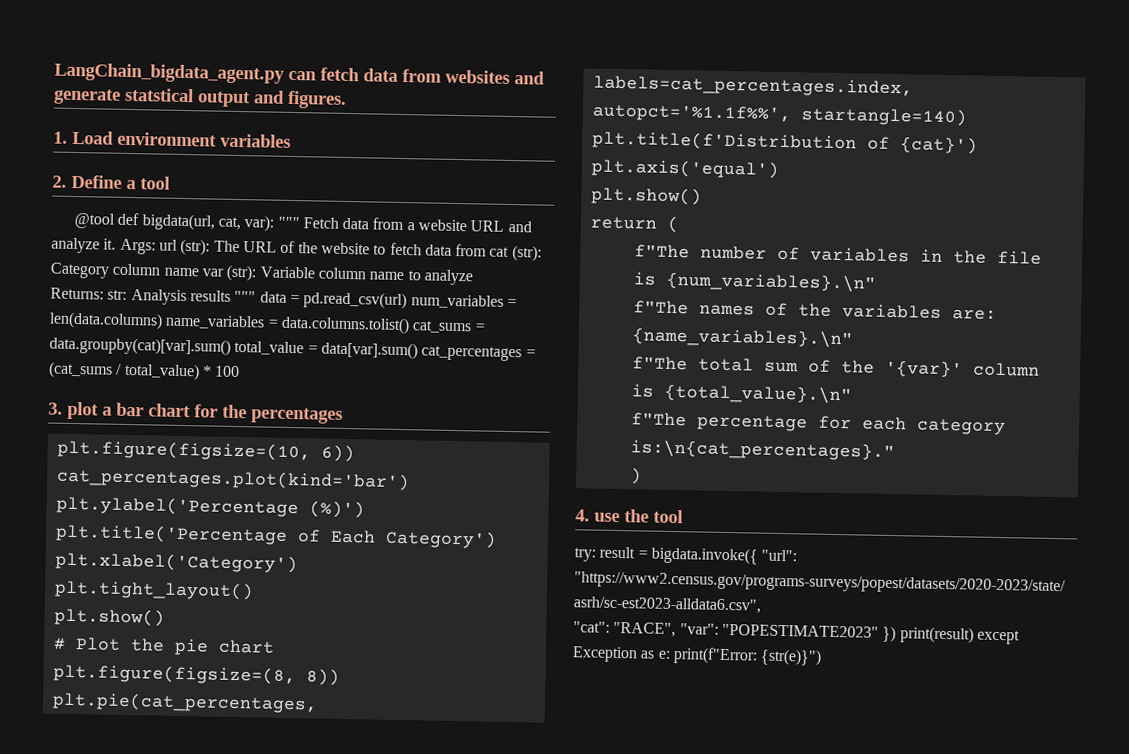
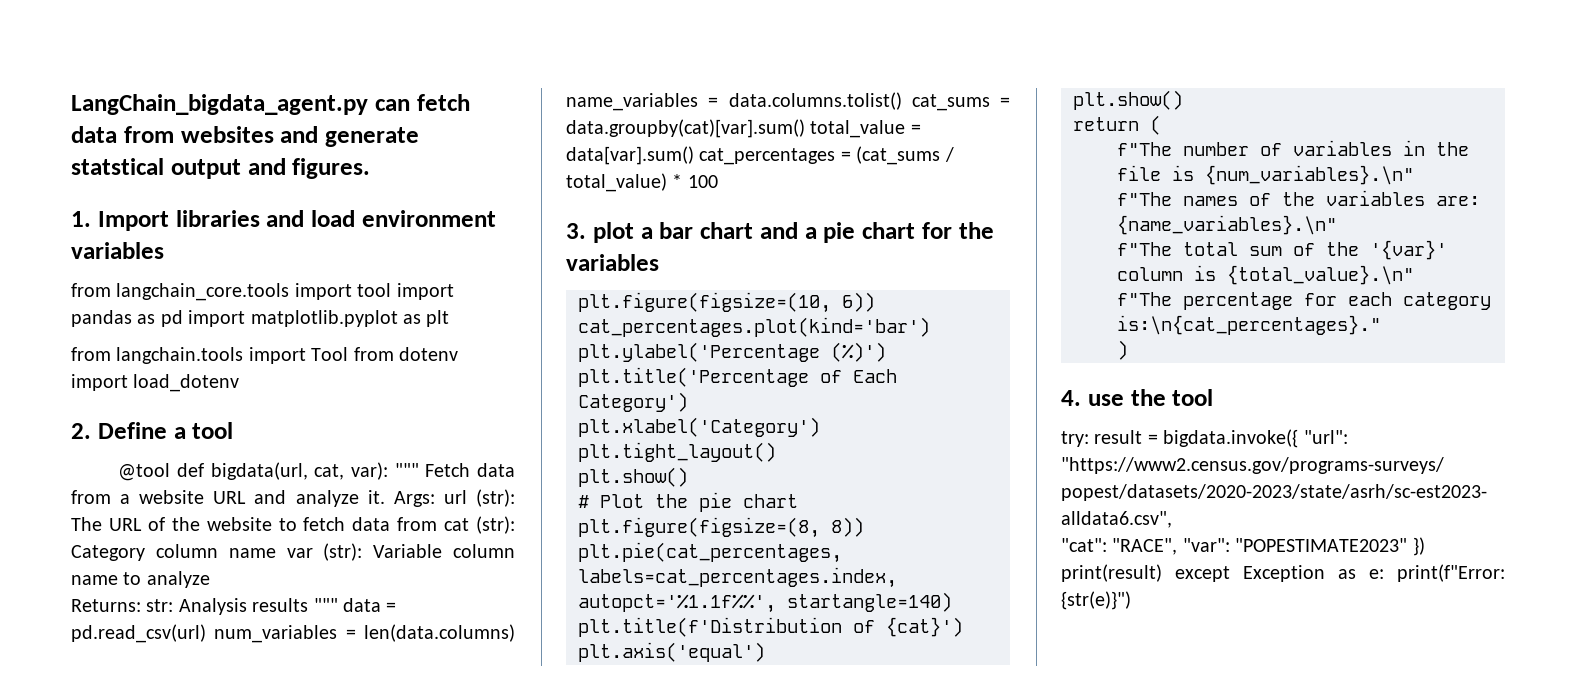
- 1. Load environment variables
+ 1. Import libraries and load environment variables
+ from langchain_core.tools import tool import pandas as pd import matplotlib.pyplot as plt
+ from langchain.tools import Tool from dotenv import load_dotenv
- 3. plot a bar chart for the percentages
+ 3. plot a bar chart and a pie chart for the variables

